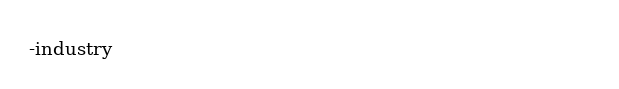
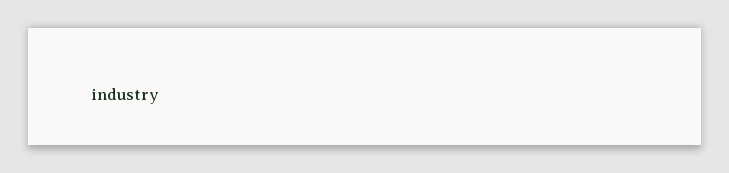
- -industry
+ industry

